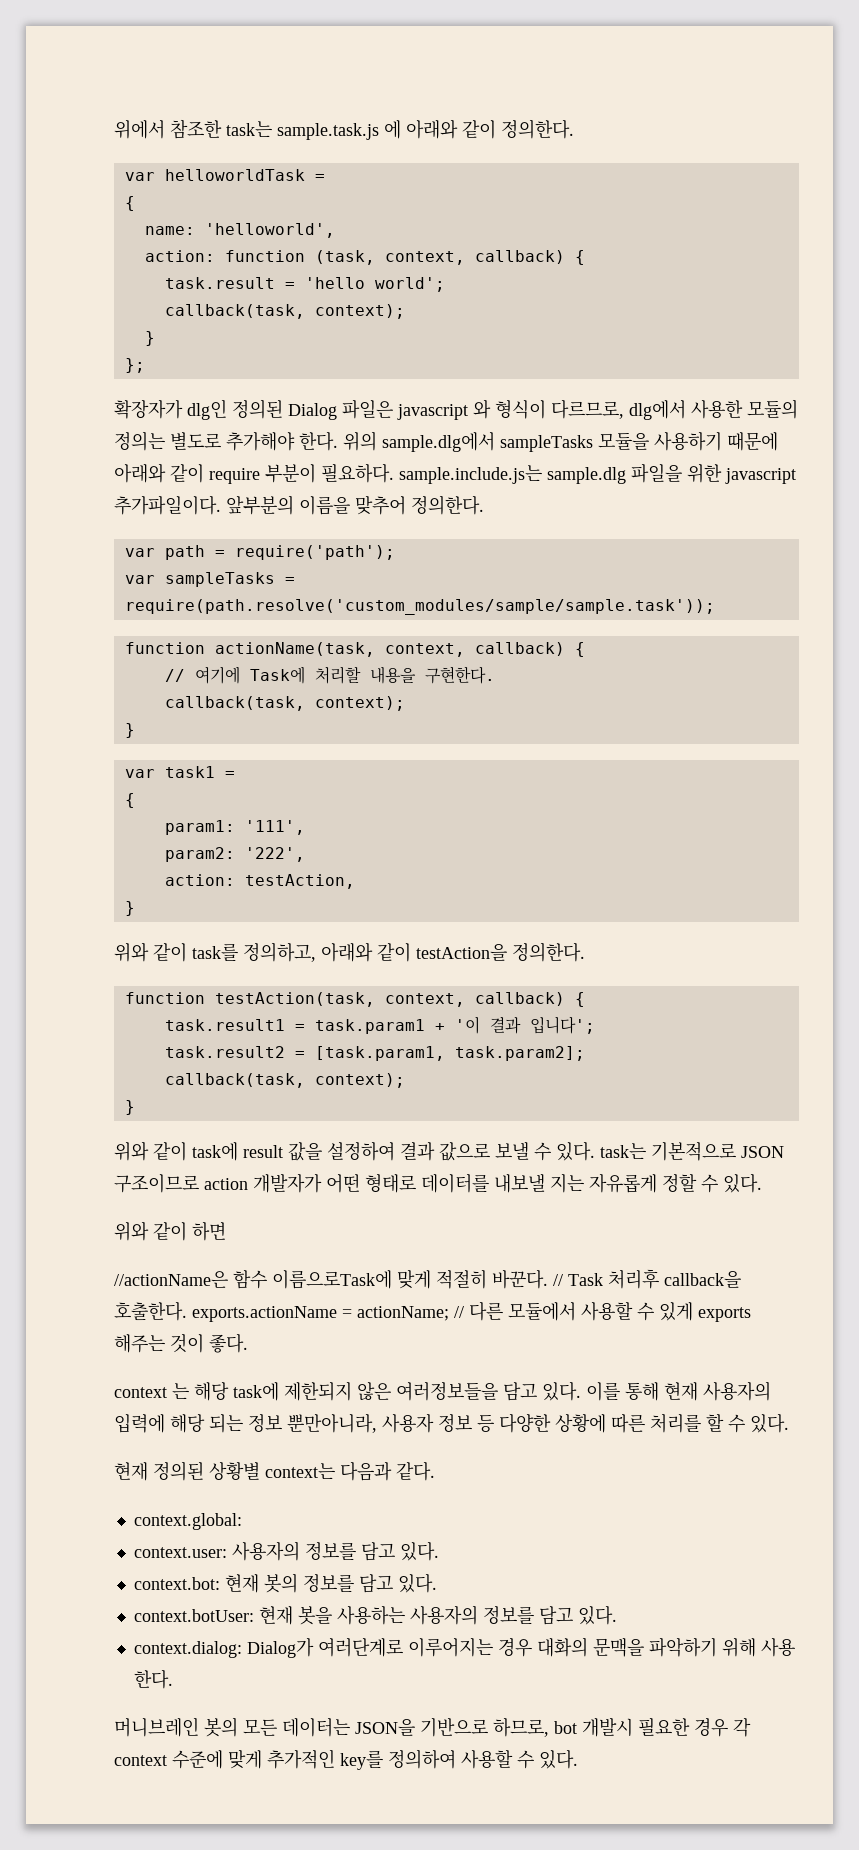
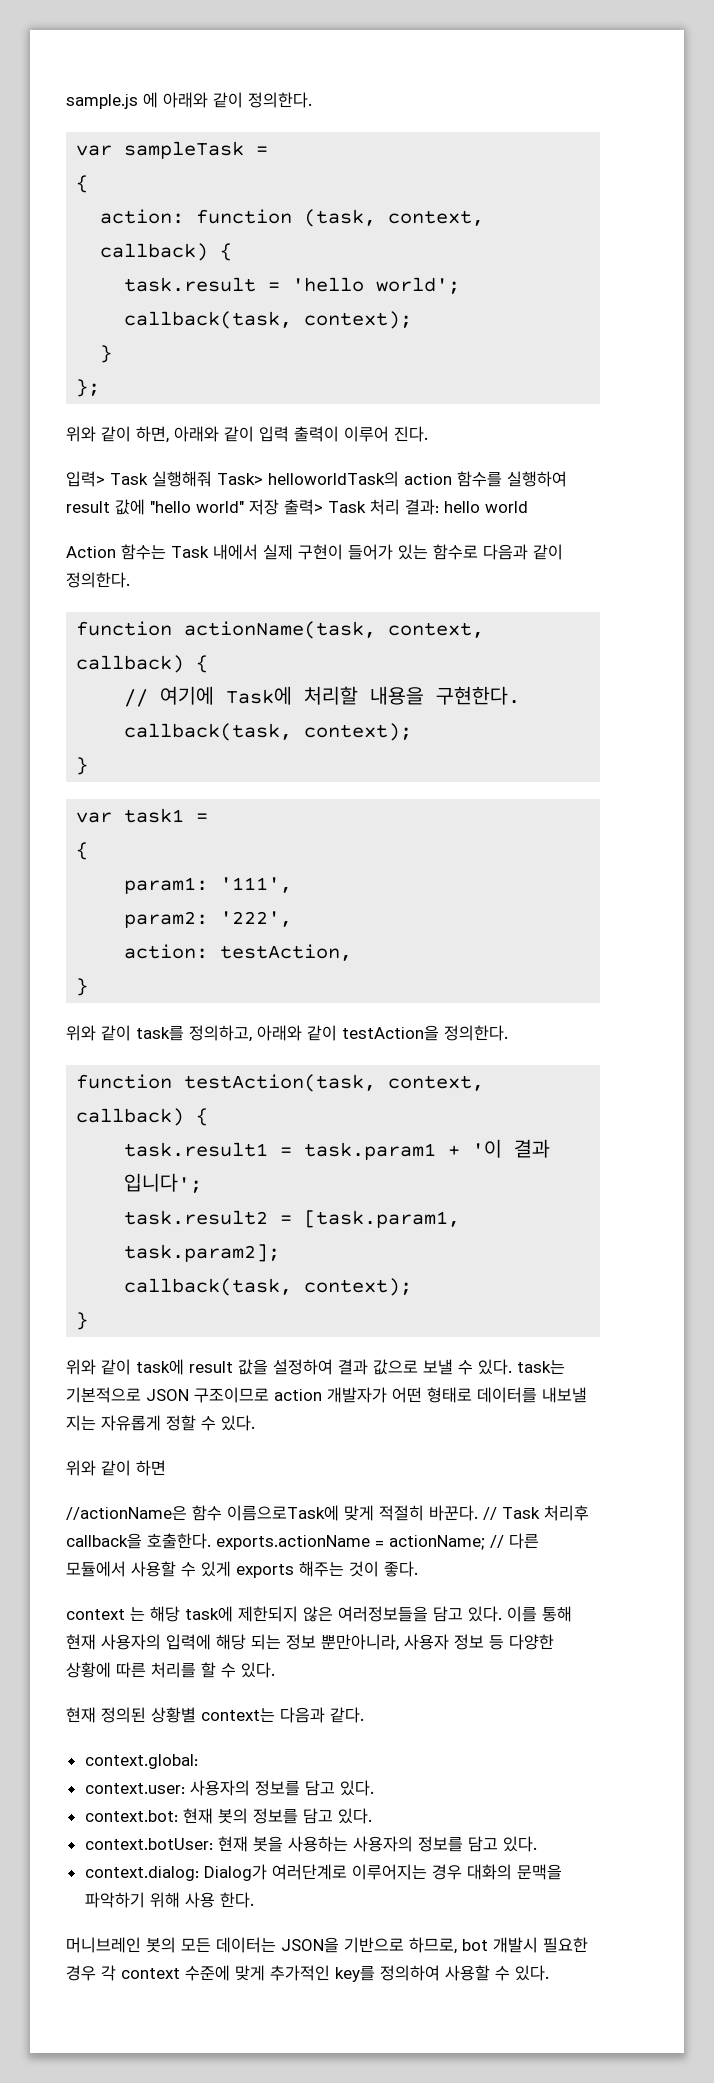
- 위에서 참조한 task는 sample.task.js 에 아래와 같이 정의한다.
+ sample.js 에 아래와 같이 정의한다.
- var helloworldTask =
+ var sampleTask =
  {
- name: 'helloworld',
- 확장자가 dlg인 정의된 Dialog 파일은 javascript 와 형식이 다르므로, dlg에서 사용한 모듈의 정의는 별도로 추가해야 한다. 위의 sample.dlg에서 sampleTasks 모듈을 사용하기 때문에 아래와 같이 require 부분이 필요하다. sample.include.js는 sample.dlg 파일을 위한 javascript 추가파일이다. 앞부분의 이름을 맞추어 정의한다.
- var path = require('path');
- var sampleTasks = require(path.resolve('custom_modules/sample/sample.task'));
+ 위와 같이 하면, 아래와 같이 입력 출력이 이루어 진다.
+ 입력> Task 실행해줘 Task> helloworldTask의 action 함수를 실행하여 result 값에 "hello world" 저장 출력> Task 처리 결과: hello world
+ Action 함수는 Task 내에서 실제 구현이 들어가 있는 함수로 다음과 같이 정의한다.

